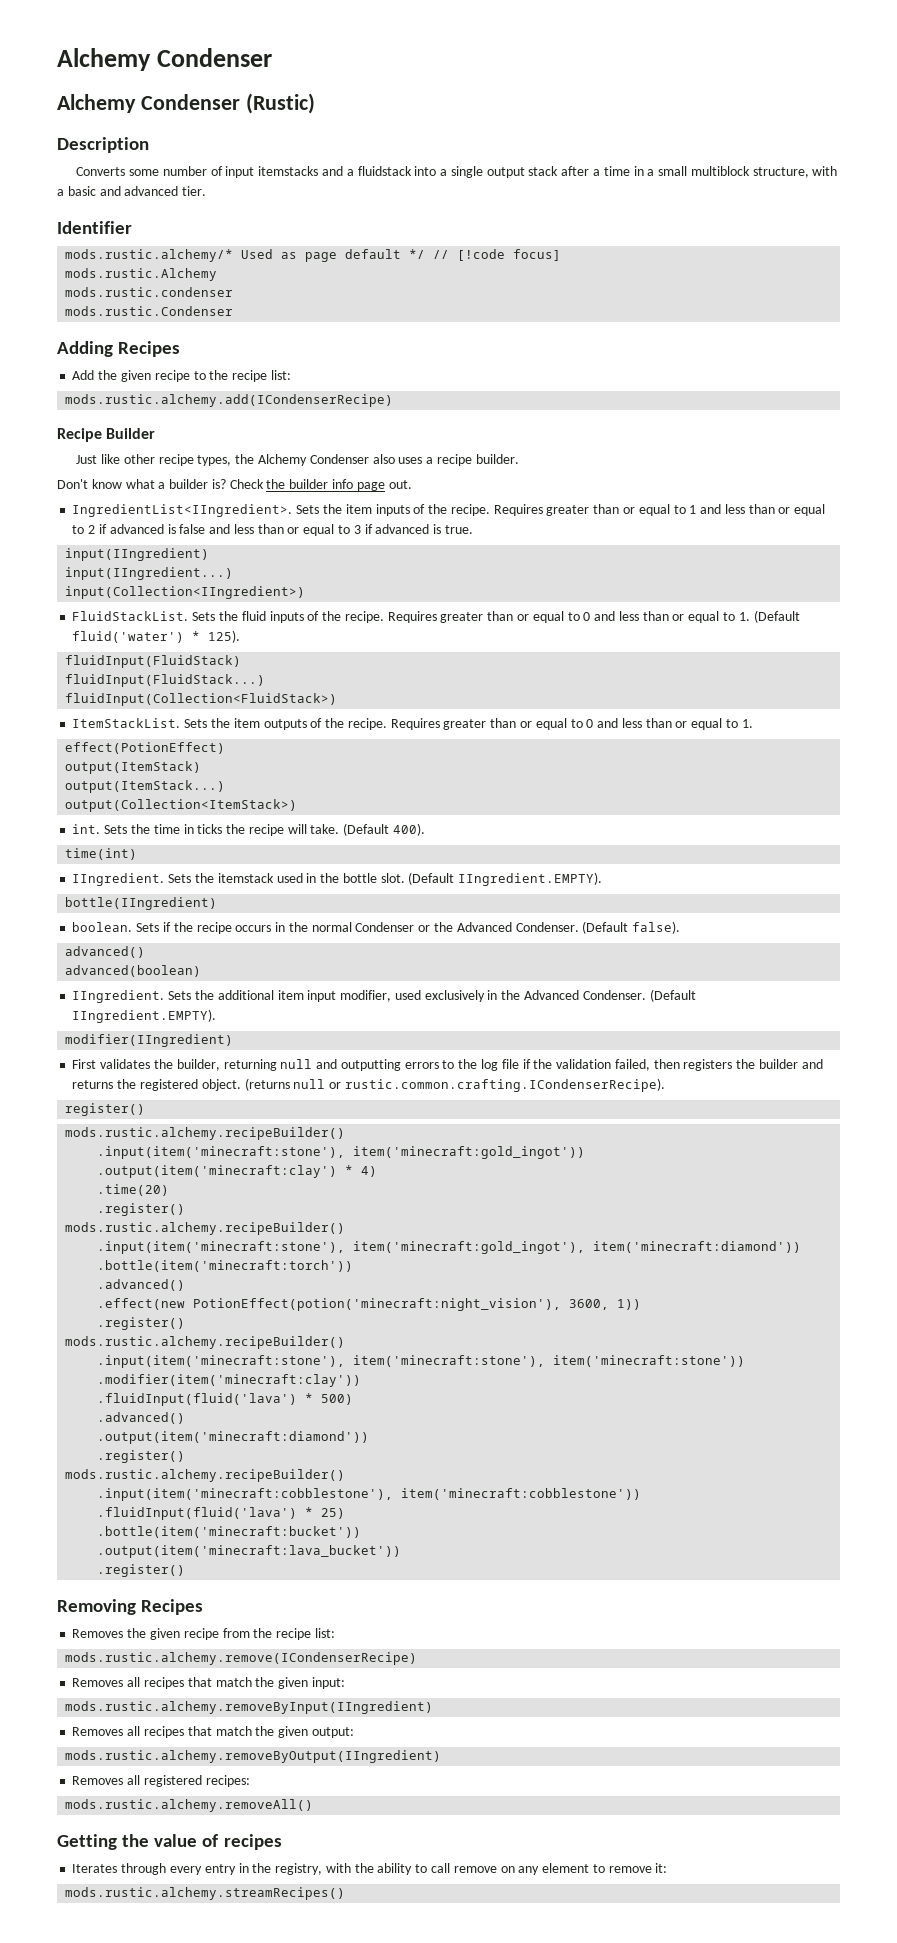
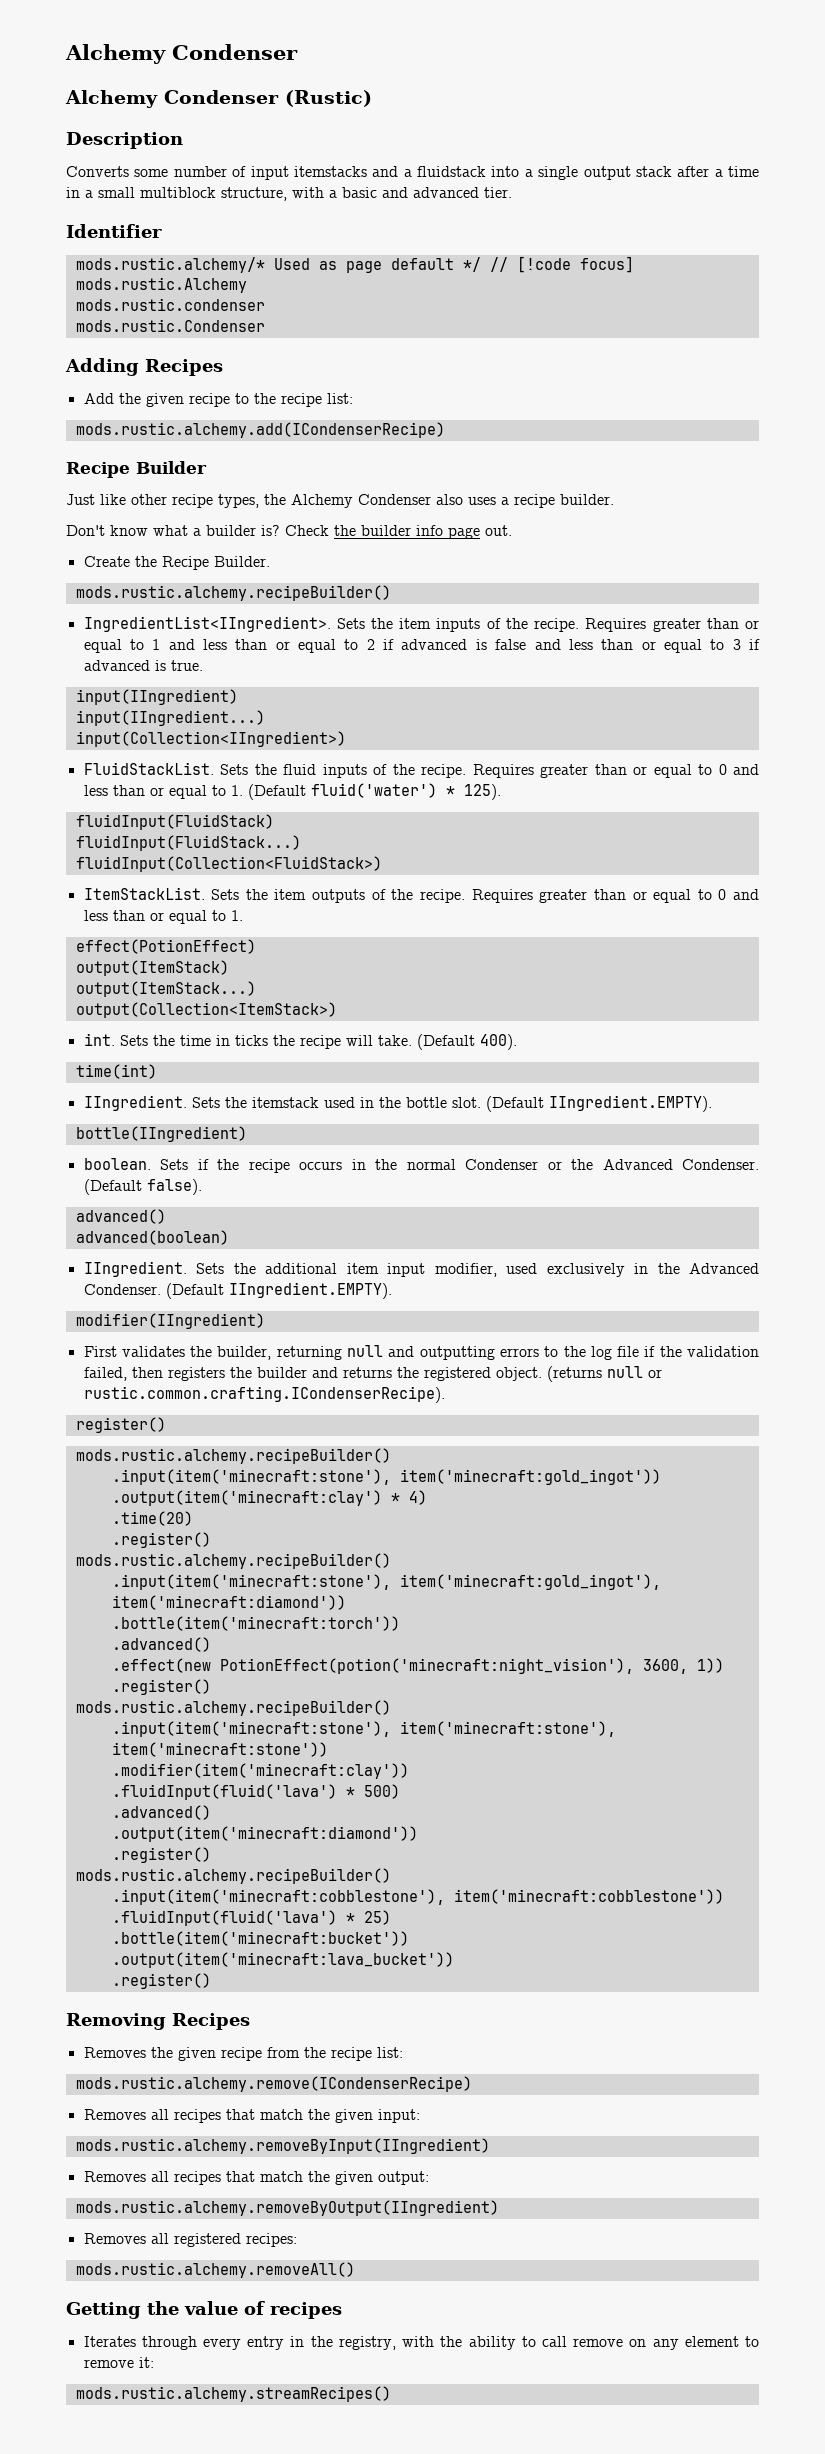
+ Create the Recipe Builder.
+ mods.rustic.alchemy.recipeBuilder()

